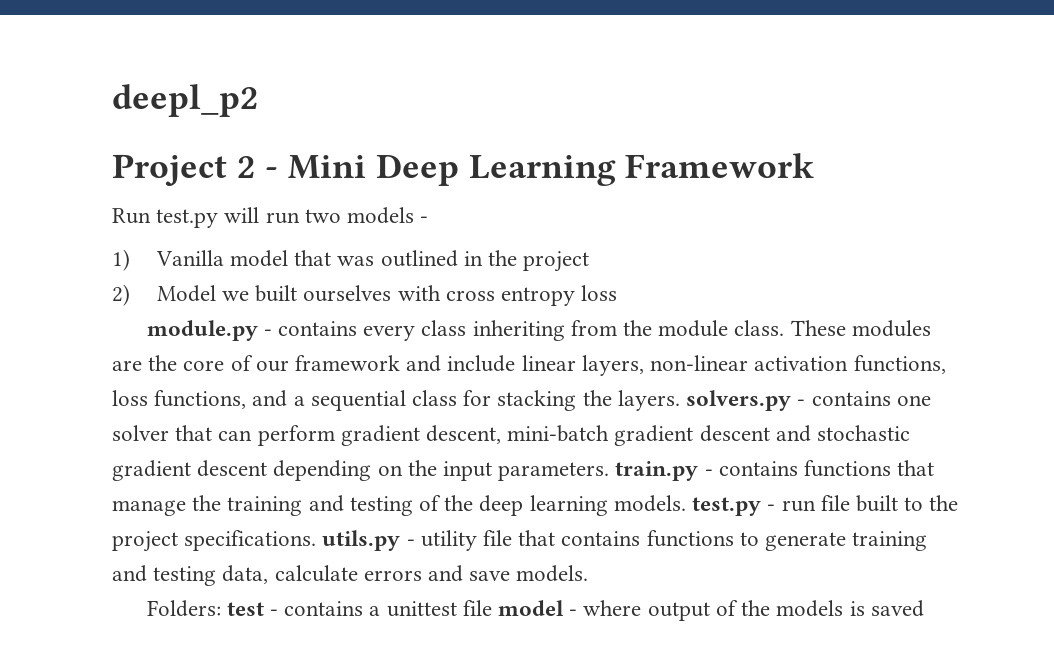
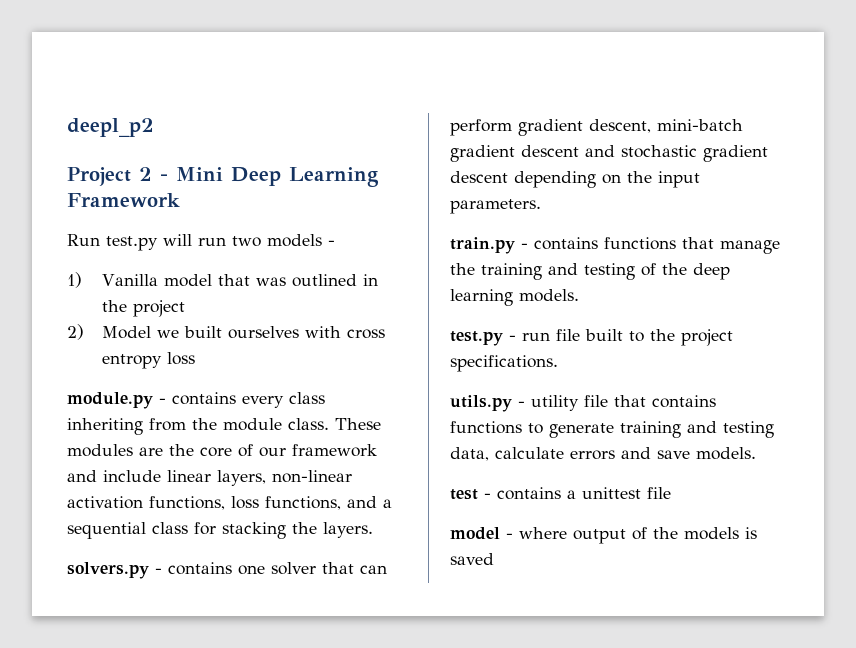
- These modules are the core of our framework and include linear layers, non-linear activation functions, loss functions, and a sequential class for stacking the layers. solvers.py - contains one solver that can perform gradient descent, mini-batch gradient descent and stochastic gradient descent depending on the input parameters. train.py - contains functions that manage the training and testing of the deep learning models. test.py - run file built to the project specifications. utils.py - utility file that contains functions to generate training and testing data, calculate errors and save models.
+ These modules are the core of our framework and include linear layers, non-linear activation functions, loss functions, and a sequential class for stacking the layers.
+ solvers.py - contains one solver that can perform gradient descent, mini-batch gradient descent and stochastic gradient descent depending on the input parameters.
+ train.py - contains functions that manage the training and testing of the deep learning models.
+ test.py - run file built to the project specifications.
+ utils.py - utility file that contains functions to generate training and testing data, calculate errors and save models.
- Folders: test - contains a unittest file model - where output of the models is saved
+ test - contains a unittest file
+ model - where output of the models is saved

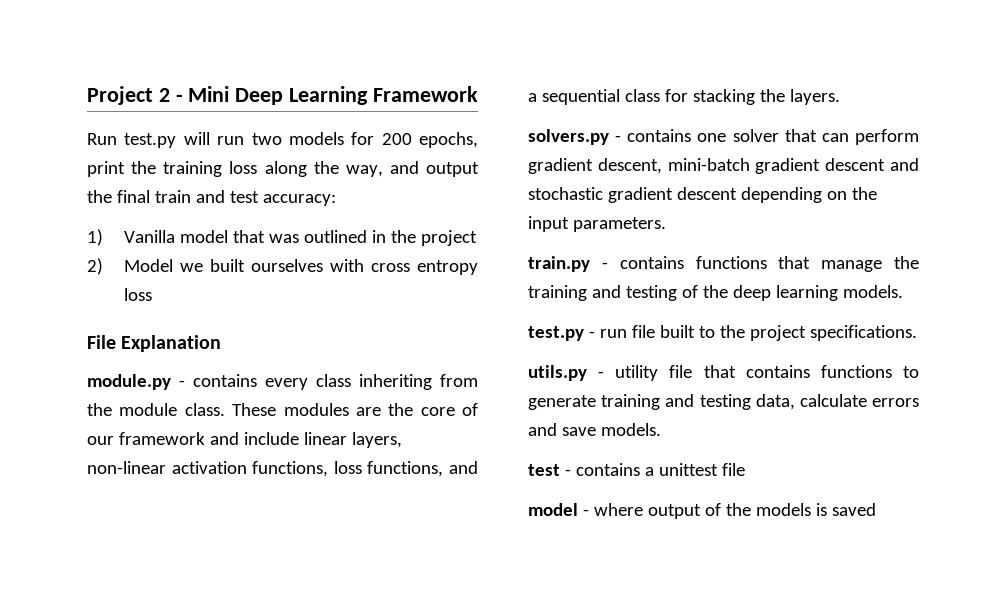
- deepl_p2
- Run test.py will run two models -
+ Run test.py will run two models for 200 epochs, print the training loss along the way, and output the final train and test accuracy:
+ File Explanation

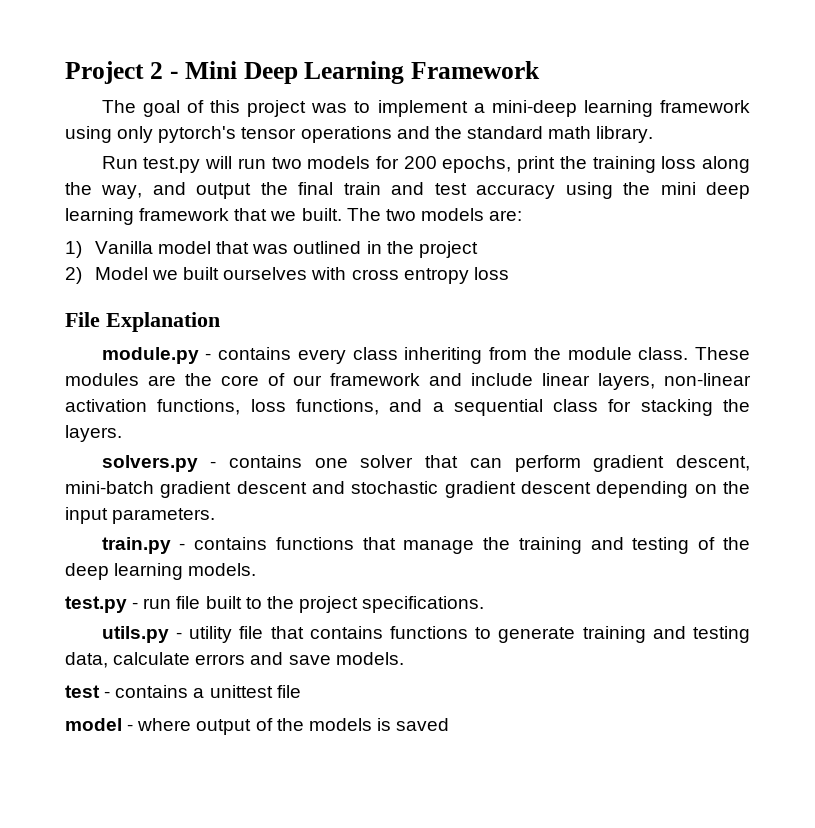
+ The goal of this project was to implement a mini-deep learning framework using only pytorch's tensor operations and the standard math library.
- Run test.py will run two models for 200 epochs, print the training loss along the way, and output the final train and test accuracy:
+ Run test.py will run two models for 200 epochs, print the training loss along the way, and output the final train and test accuracy using the mini deep learning framework that we built. The two models are:

